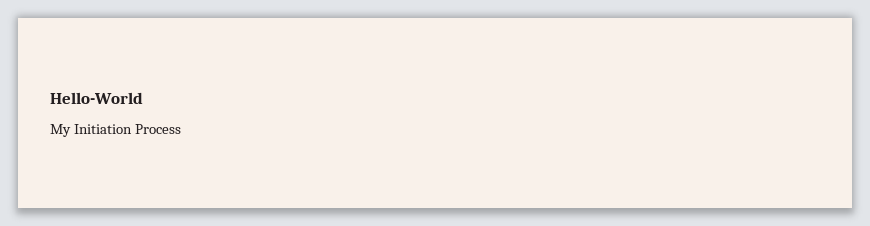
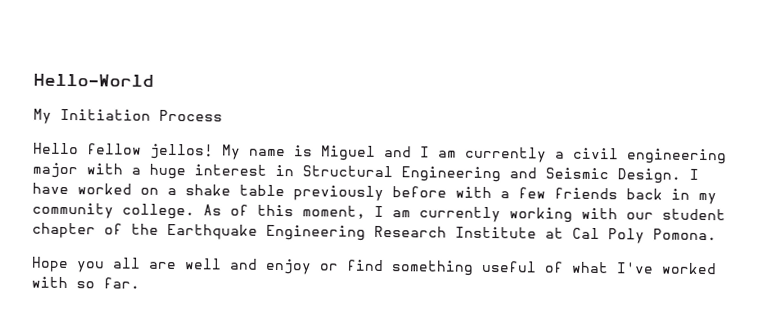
+ Hello fellow jellos! My name is Miguel and I am currently a civil engineering major with a huge interest in Structural Engineering and Seismic Design. I have worked on a shake table previously before with a few friends back in my community college. As of this moment, I am currently working with our student chapter of the Earthquake Engineering Research Institute at Cal Poly Pomona.
+ Hope you all are well and enjoy or find something useful of what I've worked with so far.

